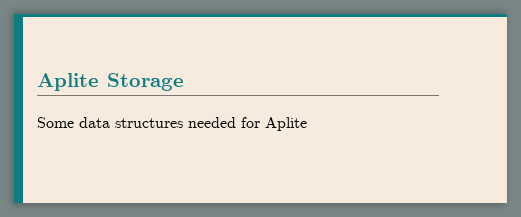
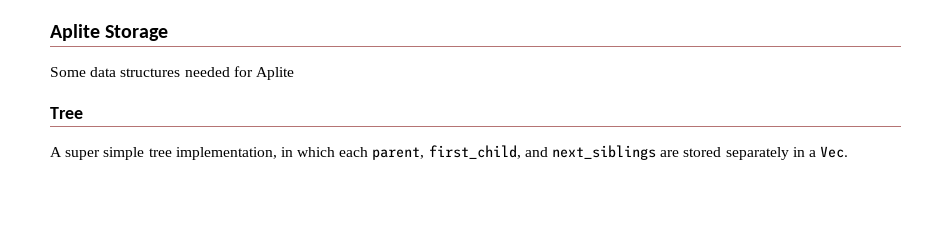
+ Tree
+ A super simple tree implementation, in which each parent, first_child, and next_siblings are stored separately in a Vec.

